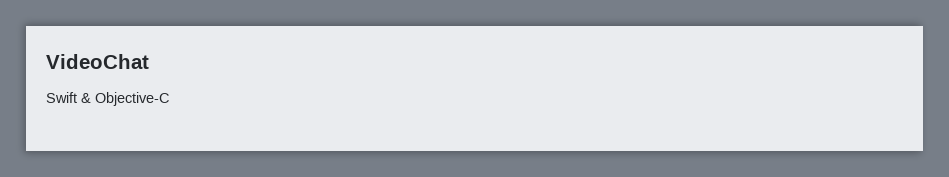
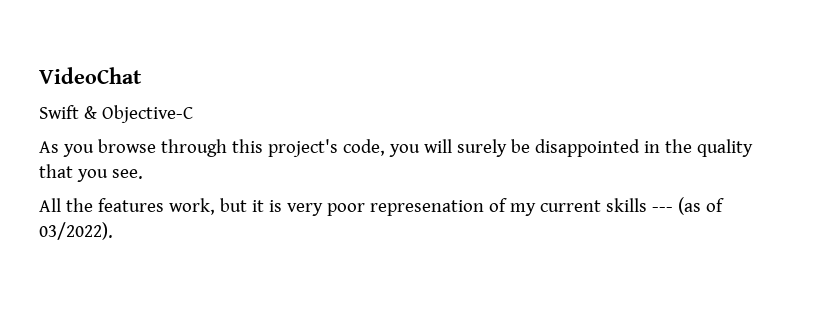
+ As you browse through this project's code, you will surely be disappointed in the quality that you see.
+ All the features work, but it is very poor represenation of my current skills --- (as of 03/2022).

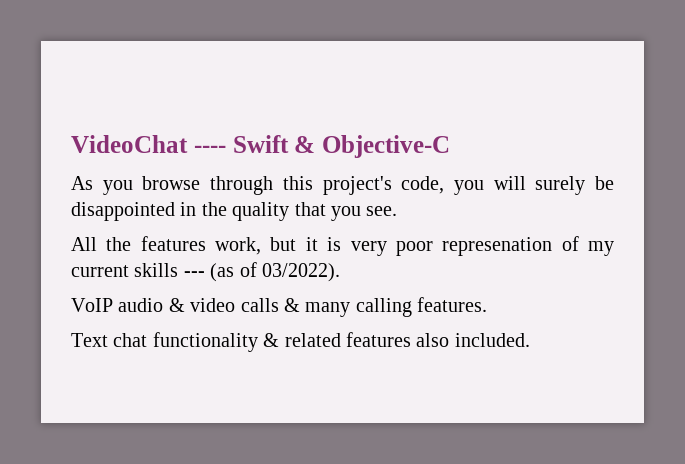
- VideoChat
- Swift & Objective-C
+ VideoChat ---- Swift & Objective-C
+ VoIP audio & video calls & many calling features.
+ Text chat functionality & related features also included.

